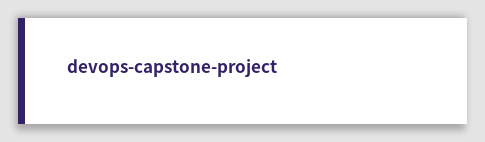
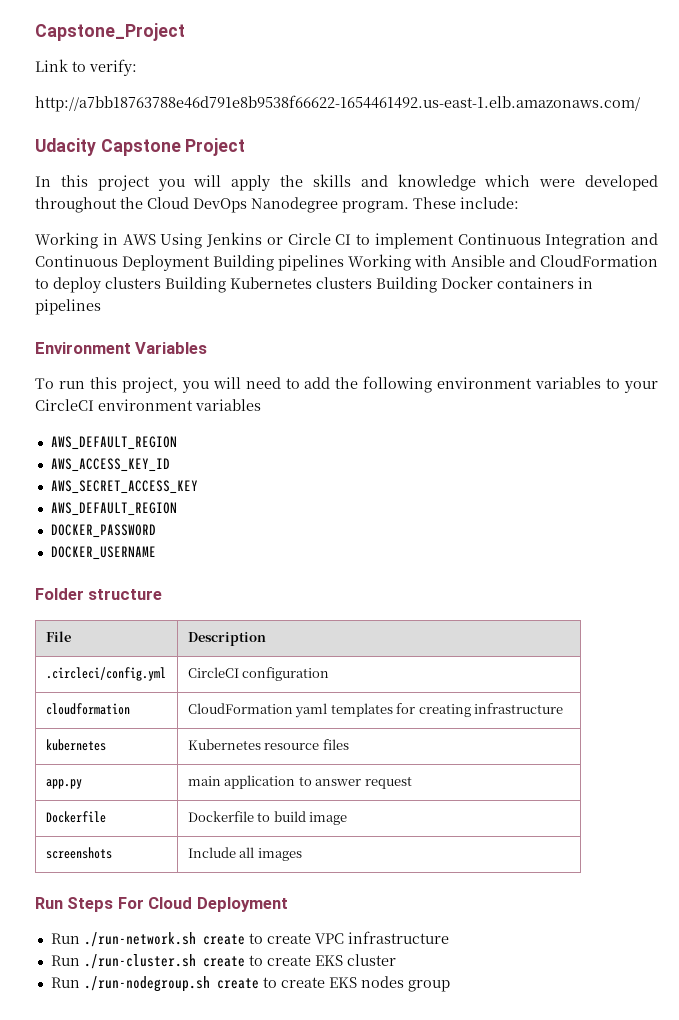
- devops-capstone-project
+ Capstone_Project
+ Link to verify:
+ http://a7bb18763788e46d791e8b9538f66622-1654461492.us-east-1.elb.amazonaws.com/
+ Udacity Capstone Project
+ In this project you will apply the skills and knowledge which were developed throughout the Cloud DevOps Nanodegree program. These include:
+ Working in AWS Using Jenkins or Circle CI to implement Continuous Integration and Continuous Deployment Building pipelines Working with Ansible and CloudFormation to deploy clusters Building Kubernetes clusters Building Docker containers in pipelines
+ Environment Variables
+ To run this project, you will need to add the following environment variables to your CircleCI environment variables
+ AWS_DEFAULT_REGION
+ AWS_ACCESS_KEY_ID
+ AWS_SECRET_ACCESS_KEY
+ AWS_DEFAULT_REGION
+ DOCKER_PASSWORD
+ DOCKER_USERNAME
+ Folder structure
+ File | Description
+ .circleci/config.yml | CircleCI configuration
+ cloudformation | CloudFormation yaml templates for creating infrastructure
+ kubernetes | Kubernetes resource files
+ app.py | main application to answer request
+ Dockerfile | Dockerfile to build image
+ screenshots | Include all images
+ Run Steps For Cloud Deployment
+ Run ./run-network.sh create to create VPC infrastructure
+ Run ./run-cluster.sh create to create EKS cluster
+ Run ./run-nodegroup.sh create to create EKS nodes group

